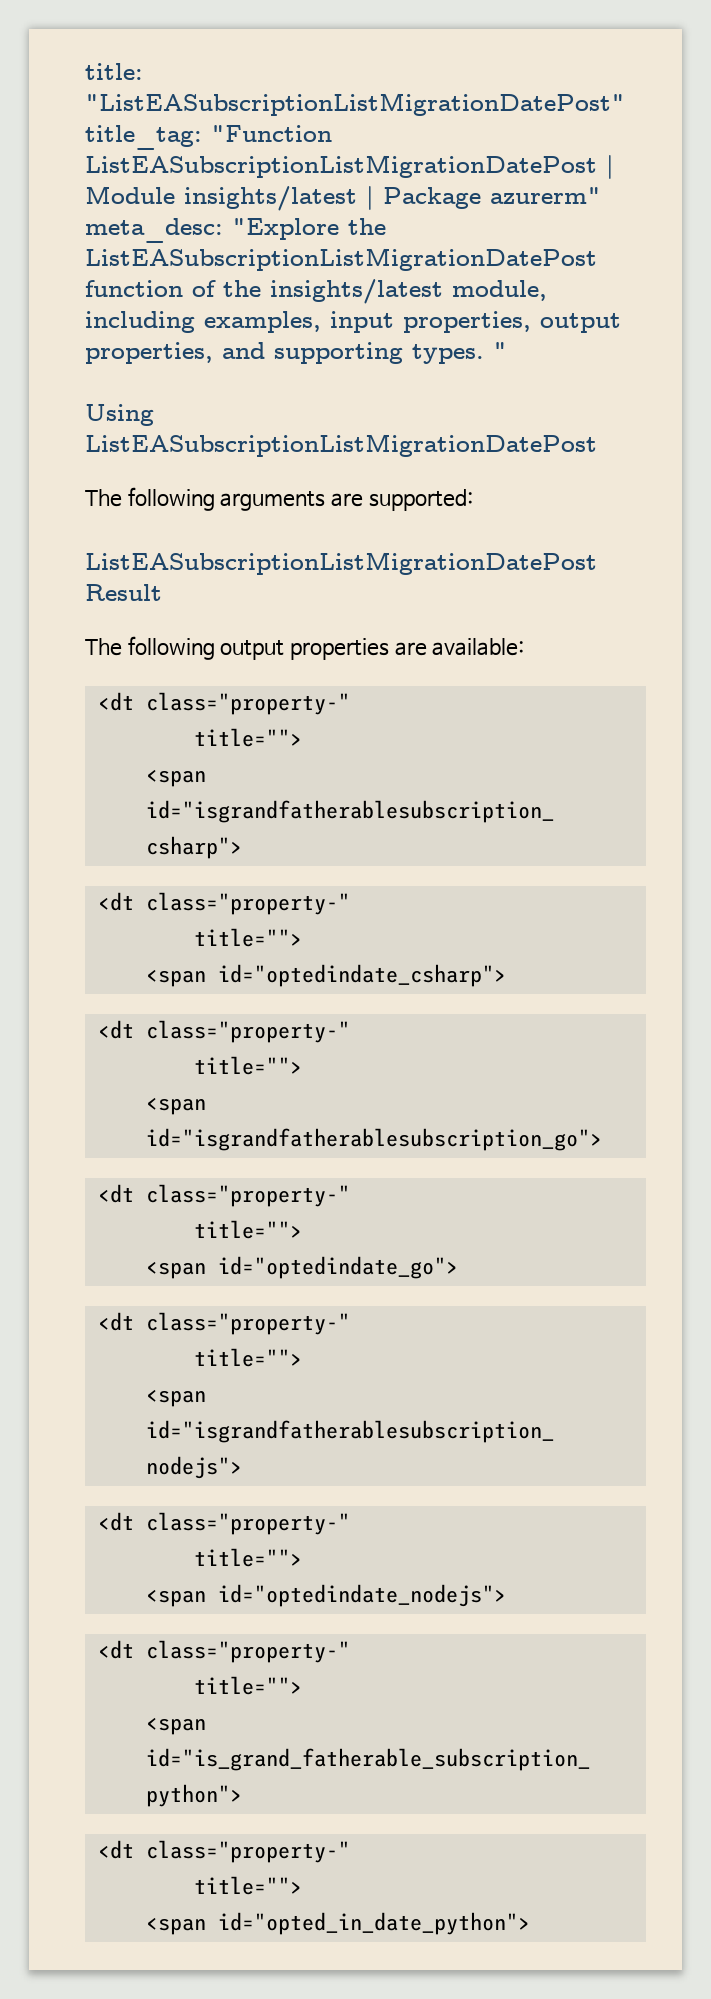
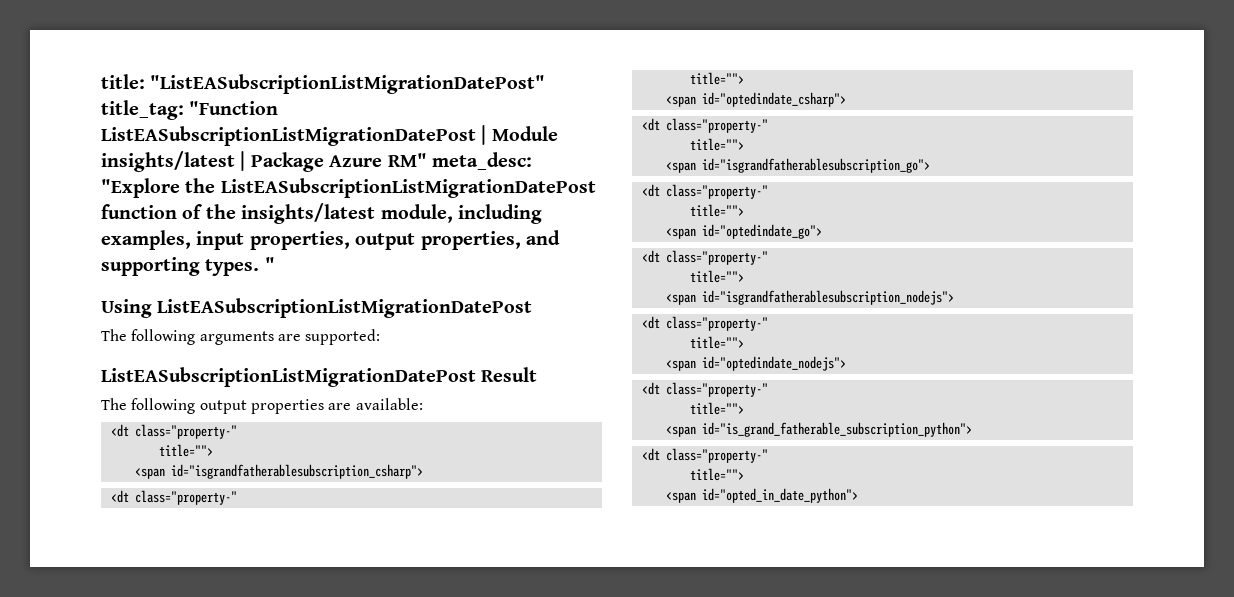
- title: "ListEASubscriptionListMigrationDatePost" title_tag: "Function ListEASubscriptionListMigrationDatePost | Module insights/latest | Package azurerm" meta_desc: "Explore the ListEASubscriptionListMigrationDatePost function of the insights/latest module, including examples, input properties, output properties, and supporting types.
+ title: "ListEASubscriptionListMigrationDatePost" title_tag: "Function ListEASubscriptionListMigrationDatePost | Module insights/latest | Package Azure RM" meta_desc: "Explore the ListEASubscriptionListMigrationDatePost function of the insights/latest module, including examples, input properties, output properties, and supporting types.

